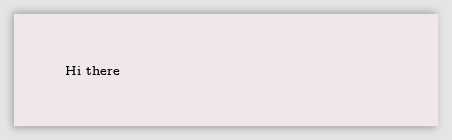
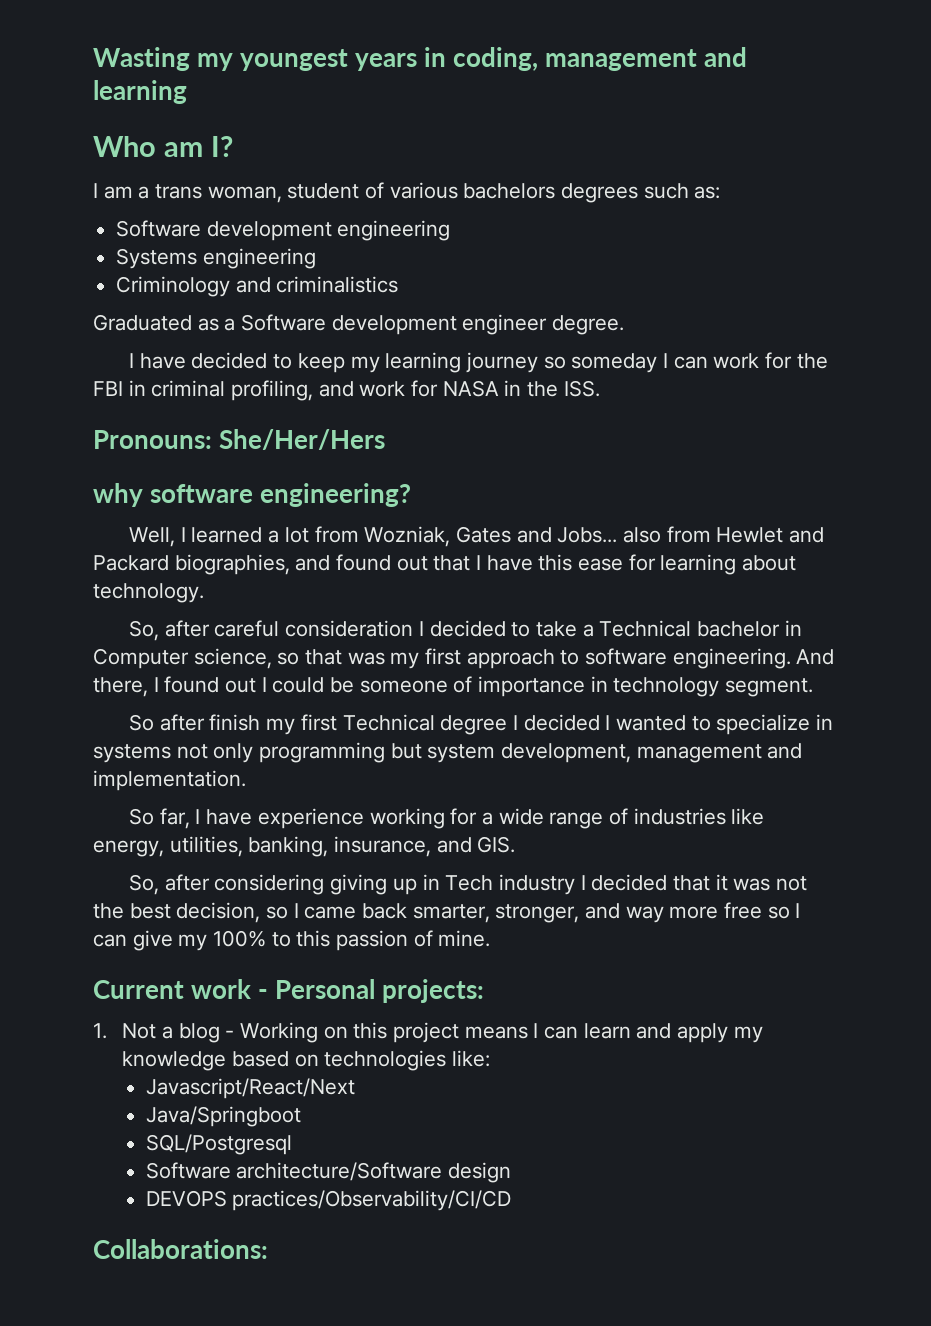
- Hi there
+ Wasting my youngest years in coding, management and learning
+ Who am I?
+ I am a trans woman, student of various bachelors degrees such as:
+ Software development engineering
+ Systems engineering
+ Criminology and criminalistics
+ Graduated as a Software development engineer degree.
+ I have decided to keep my learning journey so someday I can work for the FBI in criminal profiling, and work for NASA in the ISS.
+ Pronouns: She/Her/Hers
+ why software engineering?
+ Well, I learned a lot from Wozniak, Gates and Jobs... also from Hewlet and Packard biographies, and found out that I have this ease for learning about technology.
+ So, after careful consideration I decided to take a Technical bachelor in Computer science, so that was my first approach to software engineering. And there, I found out I could be someone of importance in technology segment.
+ So after finish my first Technical degree I decided I wanted to specialize in systems not only programming but system development, management and implementation.
+ So far, I have experience working for a wide range of industries like energy, utilities, banking, insurance, and GIS.
+ So, after considering giving up in Tech industry I decided that it was not the best decision, so I came back smarter, stronger, and way more free so I can give my 100% to this passion of mine.
+ Current work - Personal projects:
+ 1. Not a blog - Working on this project means I can learn and apply my knowledge based on technologies like:
+ Javascript/React/Next
+ Java/Springboot
+ SQL/Postgresql
+ Software architecture/Software design
+ DEVOPS practices/Observability/CI/CD
+ Collaborations:

